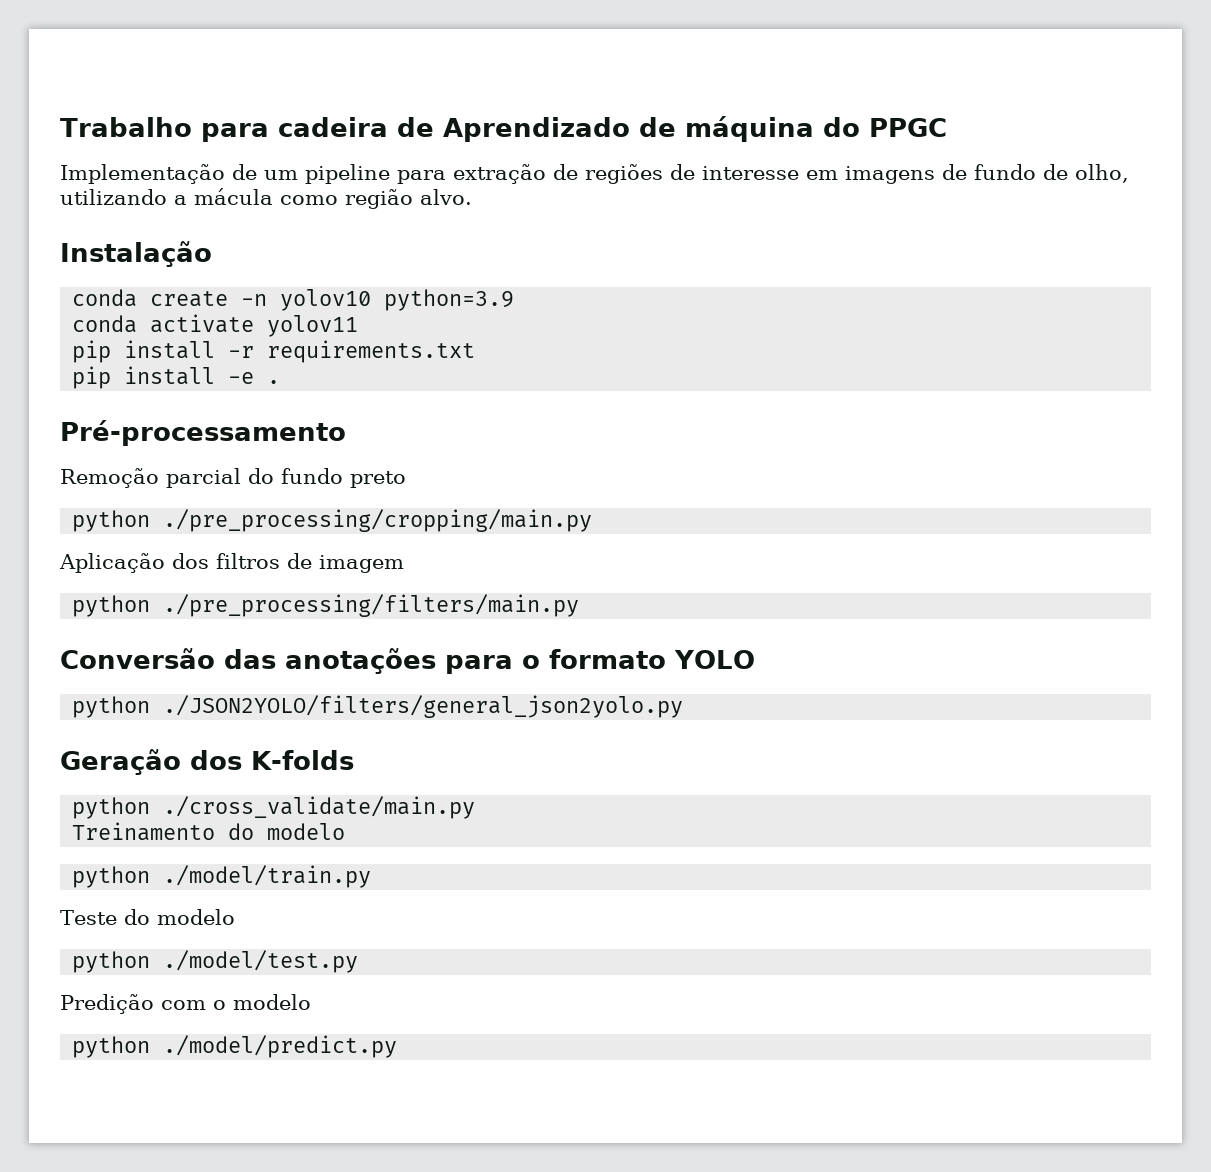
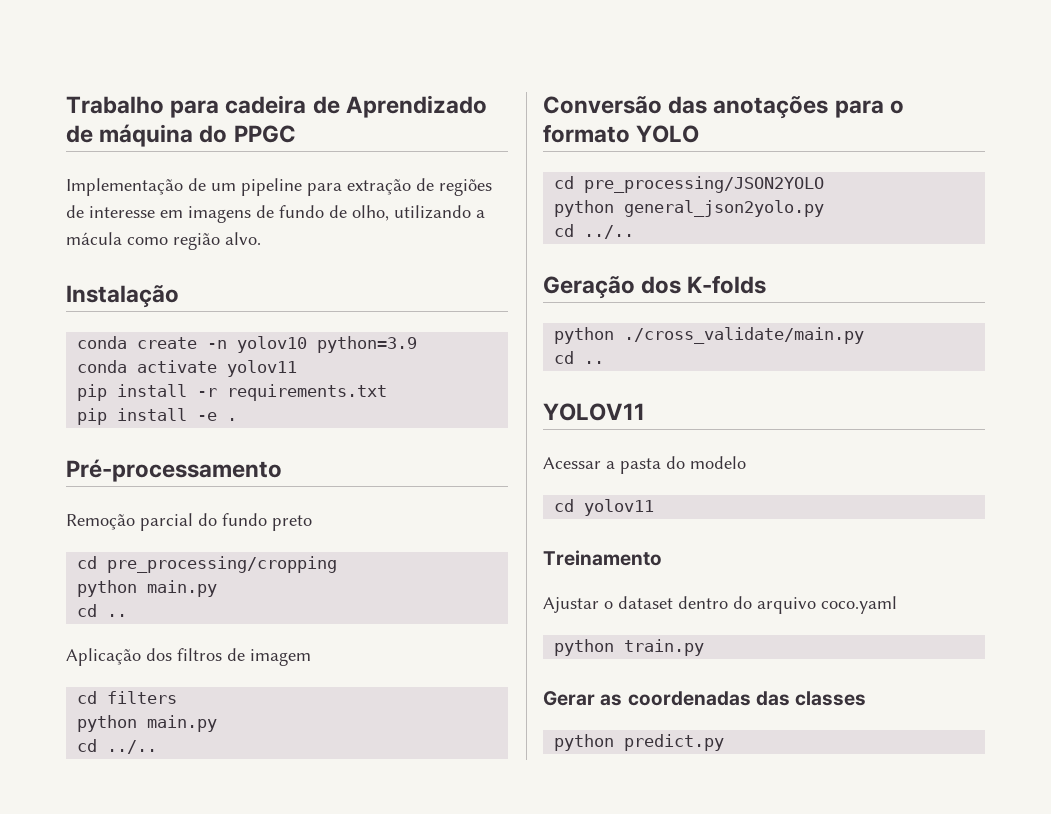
- python ./pre_processing/cropping/main.py
+ cd pre_processing/cropping
+ python main.py
+ cd ..
- python ./pre_processing/filters/main.py
+ cd filters
+ python main.py
+ cd ../..
- python ./JSON2YOLO/filters/general_json2yolo.py
+ cd pre_processing/JSON2YOLO
+ python general_json2yolo.py
+ cd ../..
  python ./cross_validate/main.py
- Treinamento do modelo
- python ./model/train.py
- Teste do modelo
- python ./model/test.py
- Predição com o modelo
- python ./model/predict.py
+ cd ..
+ YOLOV11
+ Acessar a pasta do modelo
+ cd yolov11
+ Treinamento
+ Ajustar o dataset dentro do arquivo coco.yaml
+ python train.py
+ Gerar as coordenadas das classes
+ python predict.py

